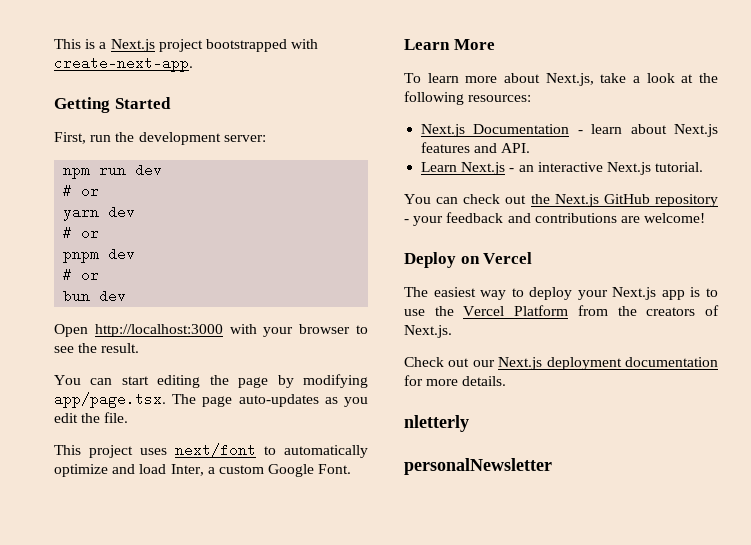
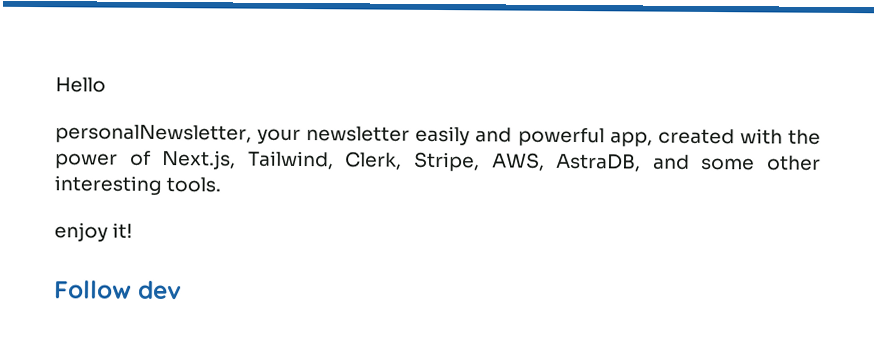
- This is a Next.js project bootstrapped with create-next-app.
- Getting Started
- First, run the development server:
- npm run dev
- # or
- yarn dev
- # or
- pnpm dev
- # or
- bun dev
- Open http://localhost:3000 with your browser to see the result.
- You can start editing the page by modifying app/page.tsx. The page auto-updates as you edit the file.
- This project uses next/font to automatically optimize and load Inter, a custom Google Font.
- Learn More
- To learn more about Next.js, take a look at the following resources:
- Next.js Documentation - learn about Next.js features and API.
- Learn Next.js - an interactive Next.js tutorial.
- You can check out the Next.js GitHub repository - your feedback and contributions are welcome!
- Deploy on Vercel
- The easiest way to deploy your Next.js app is to use the Vercel Platform from the creators of Next.js.
- Check out our Next.js deployment documentation for more details.
- nletterly
- personalNewsletter
+ Hello
+ personalNewsletter, your newsletter easily and powerful app, created with the power of Next.js, Tailwind, Clerk, Stripe, AWS, AstraDB, and some other interesting tools.
+ enjoy it!
+ Follow dev

